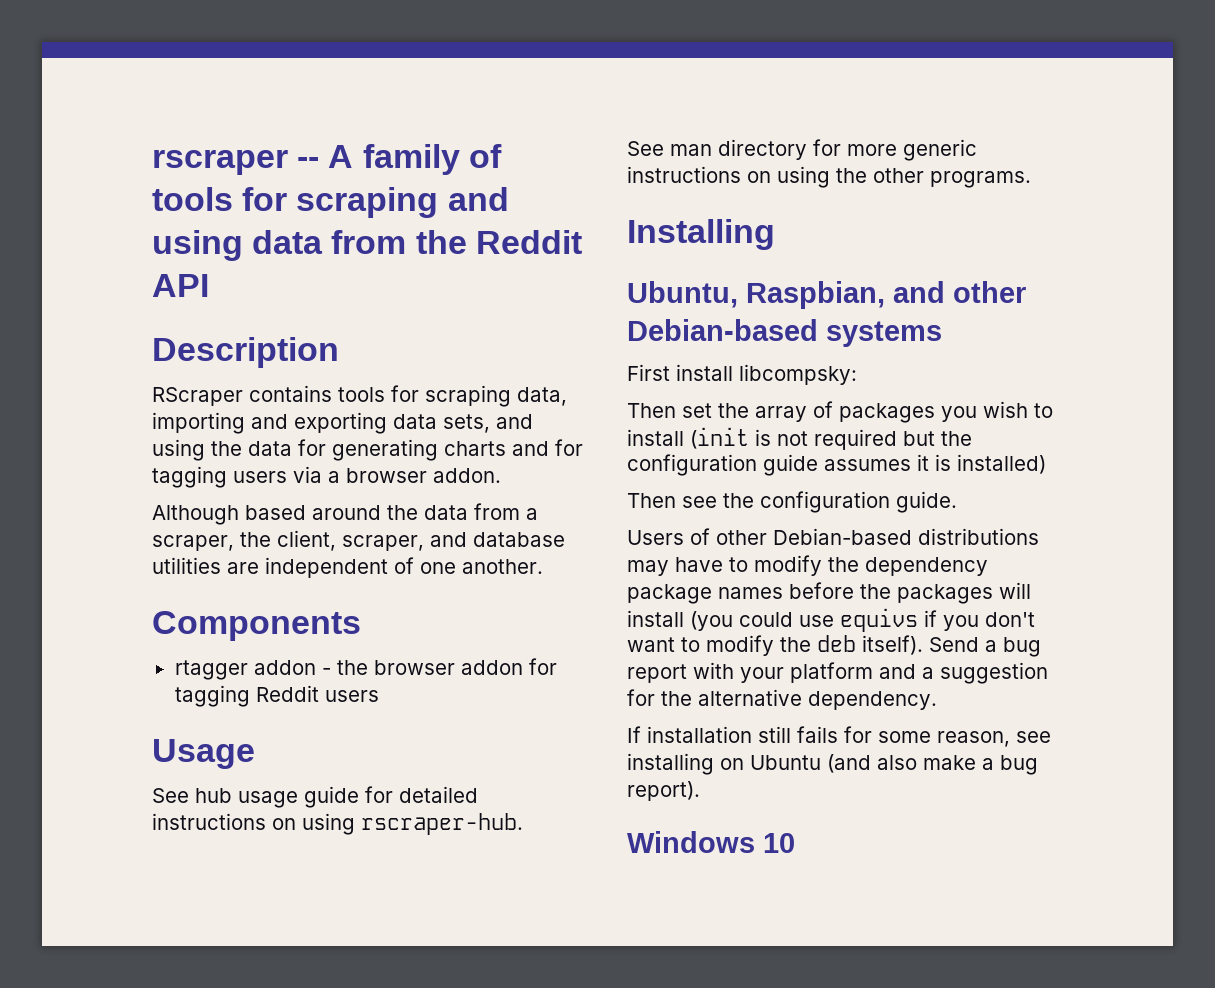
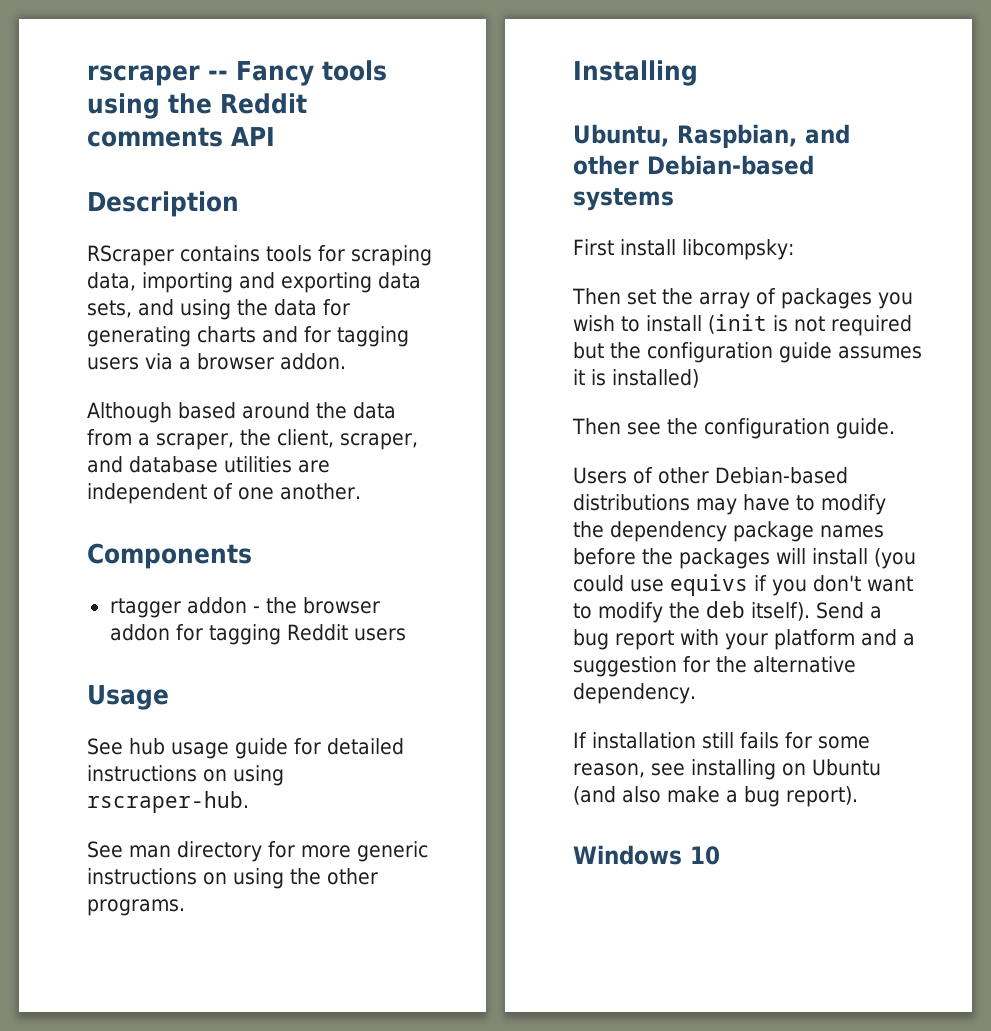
- rscraper -- A family of tools for scraping and using data from the Reddit API
+ rscraper -- Fancy tools using the Reddit comments API

